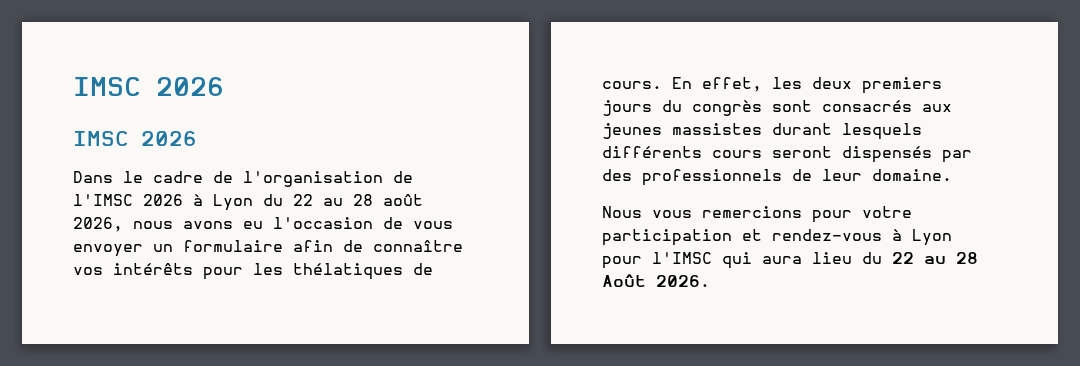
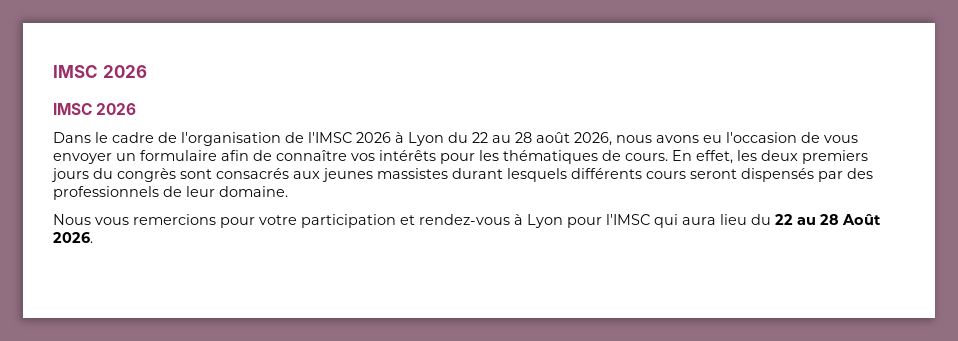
- Dans le cadre de l'organisation de l'IMSC 2026 à Lyon du 22 au 28 août 2026, nous avons eu l'occasion de vous envoyer un formulaire afin de connaître vos intérêts pour les thélatiques de cours.
+ Dans le cadre de l'organisation de l'IMSC 2026 à Lyon du 22 au 28 août 2026, nous avons eu l'occasion de vous envoyer un formulaire afin de connaître vos intérêts pour les thématiques de cours.

